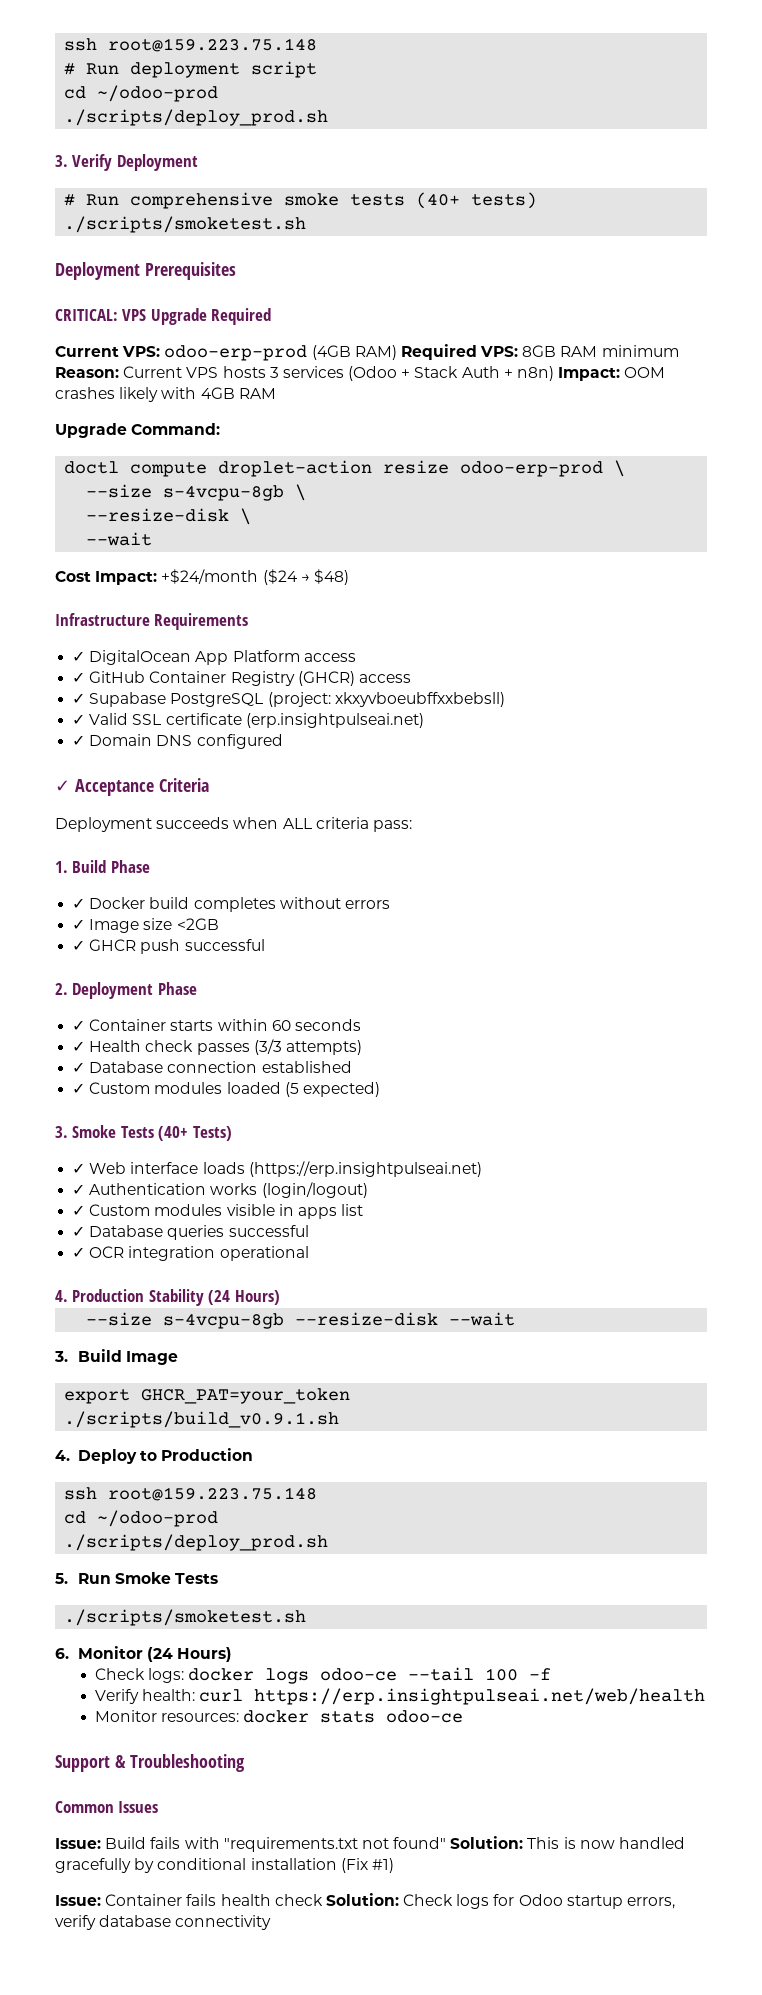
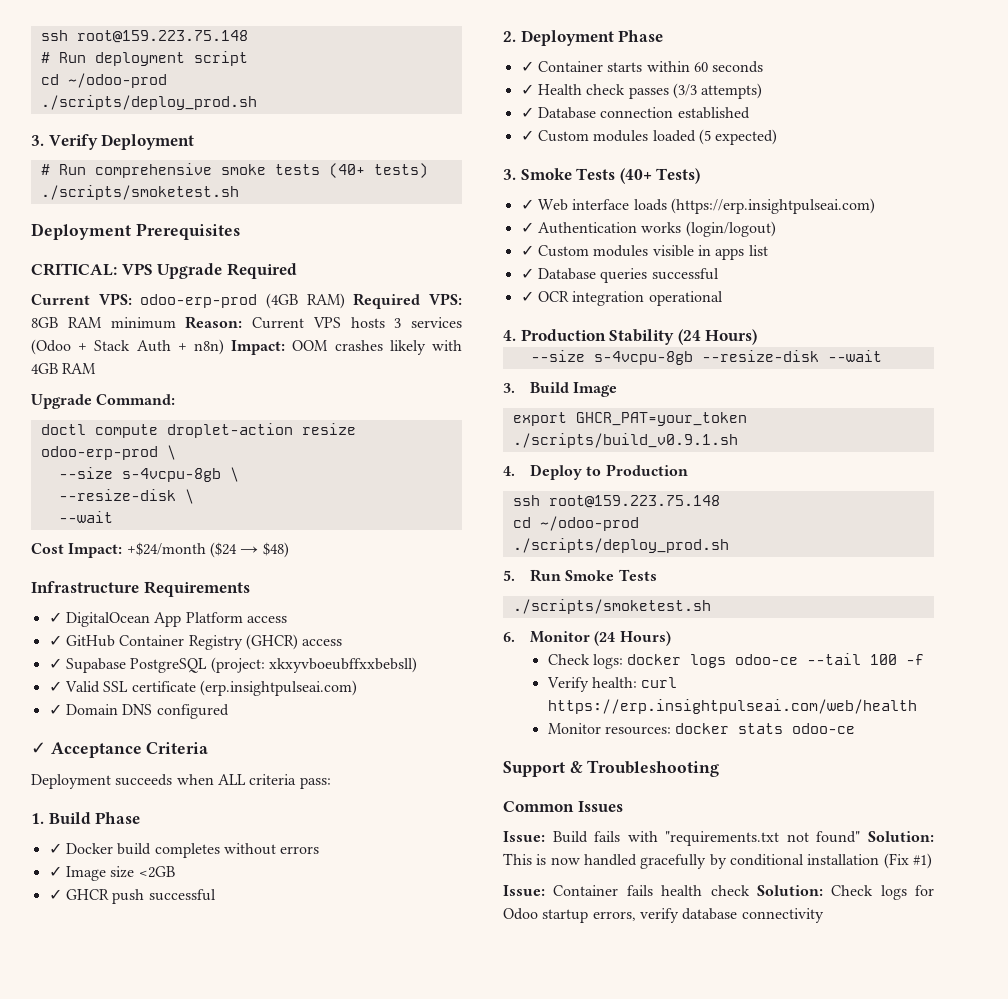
- ✓ Valid SSL certificate (erp.insightpulseai.net)
+ ✓ Valid SSL certificate (erp.insightpulseai.com)
- ✓ Web interface loads (https://erp.insightpulseai.net)
+ ✓ Web interface loads (https://erp.insightpulseai.com)
- Verify health: curl https://erp.insightpulseai.net/web/health
+ Verify health: curl https://erp.insightpulseai.com/web/health

